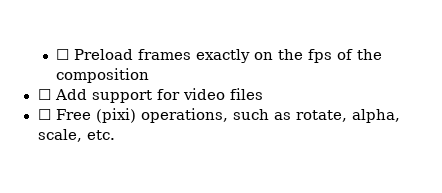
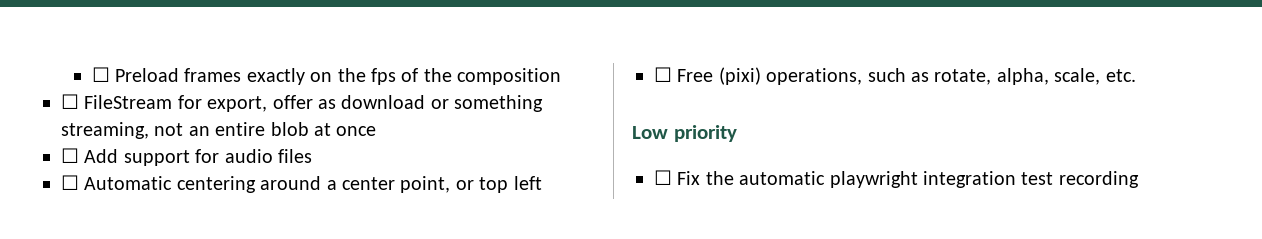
+ ☐ FileStream for export, offer as download or something streaming, not an entire blob at once
- ☐ Add support for video files
+ ☐ Add support for audio files
+ ☐ Automatic centering around a center point, or top left
+ Low priority
+ ☐ Fix the automatic playwright integration test recording

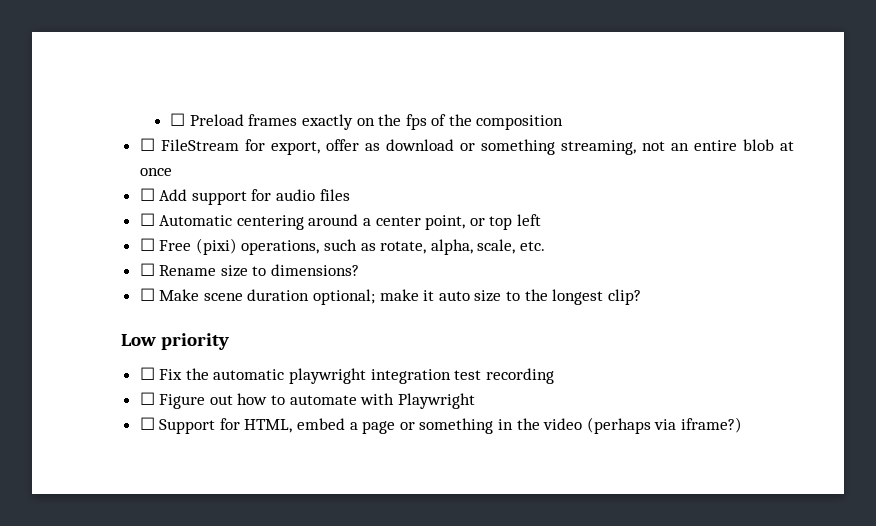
+ ☐ Rename size to dimensions?
+ ☐ Make scene duration optional; make it auto size to the longest clip?
+ ☐ Figure out how to automate with Playwright
+ ☐ Support for HTML, embed a page or something in the video (perhaps via iframe?)

